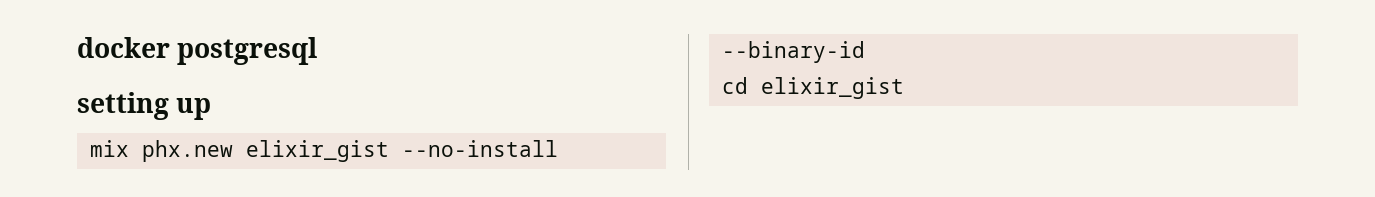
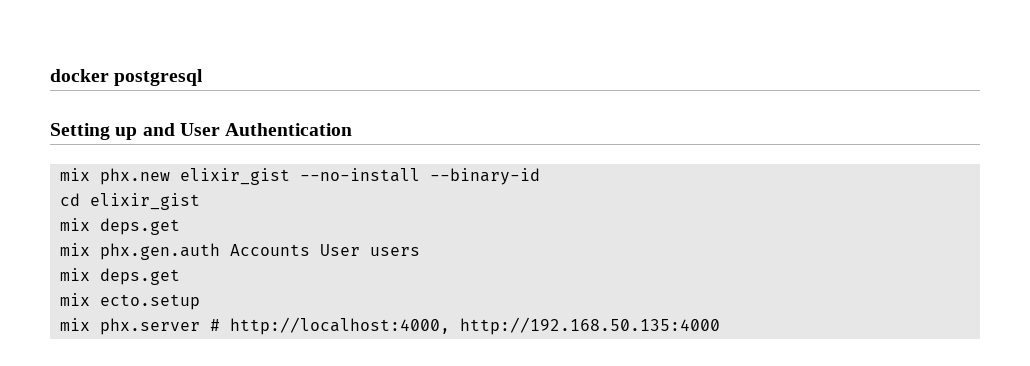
- setting up
+ Setting up and User Authentication
  cd elixir_gist
+ mix deps.get
+ mix phx.gen.auth Accounts User users
+ mix deps.get
+ mix ecto.setup
+ mix phx.server # http://localhost:4000, http://192.168.50.135:4000

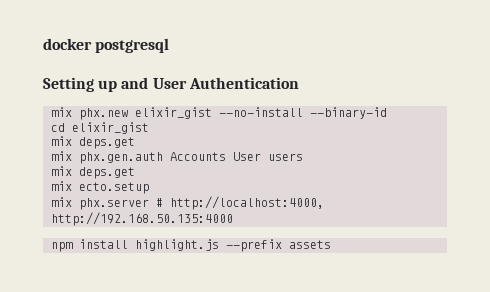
+ npm install highlight.js --prefix assets

